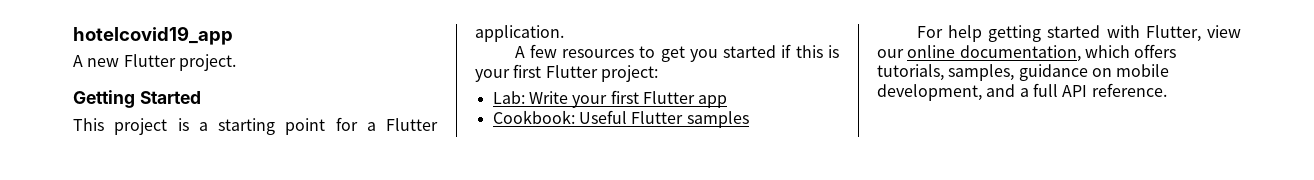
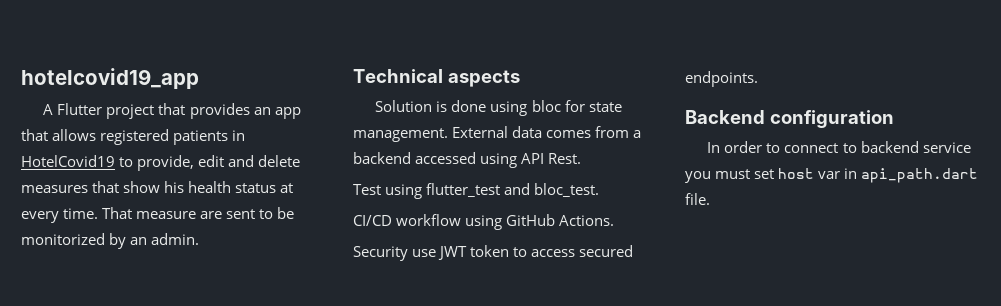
- A new Flutter project.
- Getting Started
- This project is a starting point for a Flutter application.
- A few resources to get you started if this is your first Flutter project:
- Lab: Write your first Flutter app
- Cookbook: Useful Flutter samples
- For help getting started with Flutter, view our online documentation, which offers tutorials, samples, guidance on mobile development, and a full API reference.
+ A Flutter project that provides an app that allows registered patients in HotelCovid19 to provide, edit and delete measures that show his health status at every time. That measure are sent to be monitorized by an admin.
+ Technical aspects
+ Solution is done using bloc for state management. External data comes from a backend accessed using API Rest.
+ Test using flutter_test and bloc_test.
+ CI/CD workflow using GitHub Actions.
+ Security use JWT token to access secured endpoints.
+ Backend configuration
+ In order to connect to backend service you must set host var in api_path.dart file.

